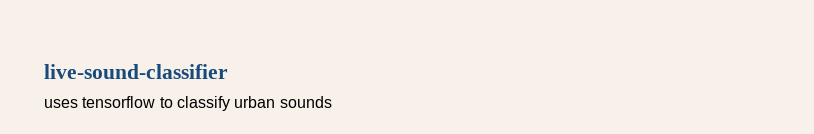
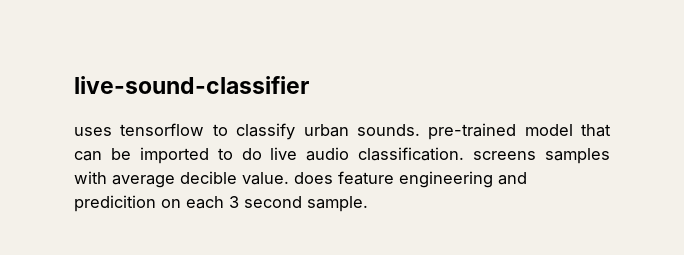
- uses tensorflow to classify urban sounds
+ uses tensorflow to classify urban sounds. pre-trained model that can be imported to do live audio classification. screens samples with average decible value. does feature engineering and predicition on each 3 second sample.

